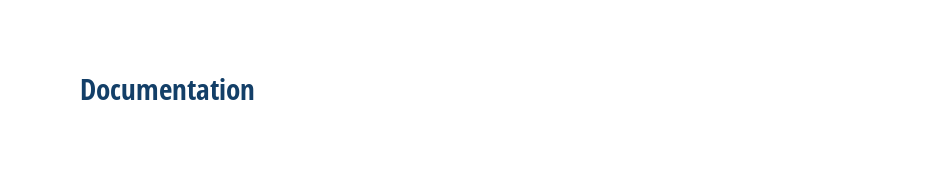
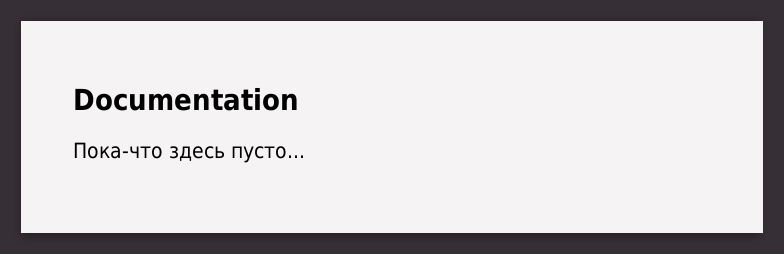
+ Пока-что здесь пусто...

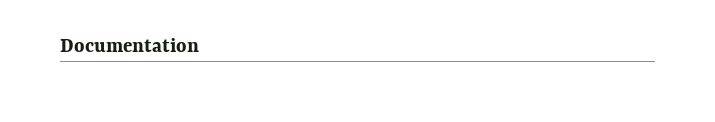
- Пока-что здесь пусто...

